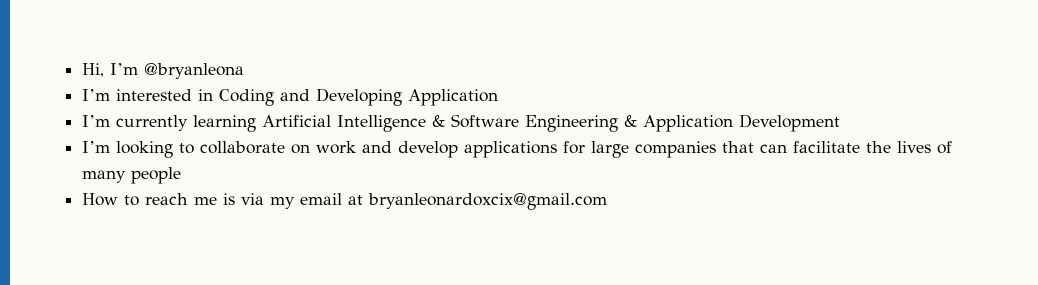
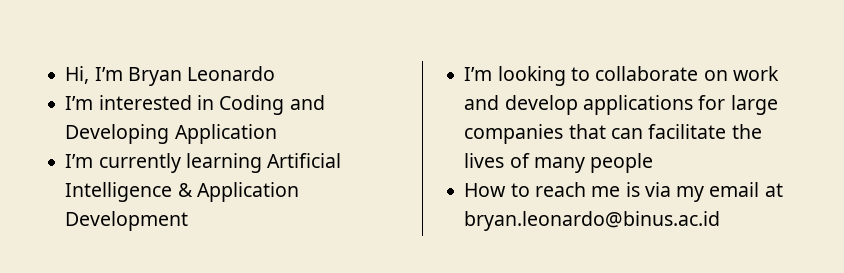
- Hi, I’m @bryanleona
+ Hi, I’m Bryan Leonardo
- I’m currently learning Artificial Intelligence & Software Engineering & Application Development
+ I’m currently learning Artificial Intelligence & Application Development
- How to reach me is via my email at bryanleonardoxcix@gmail.com
+ How to reach me is via my email at bryan.leonardo@binus.ac.id

